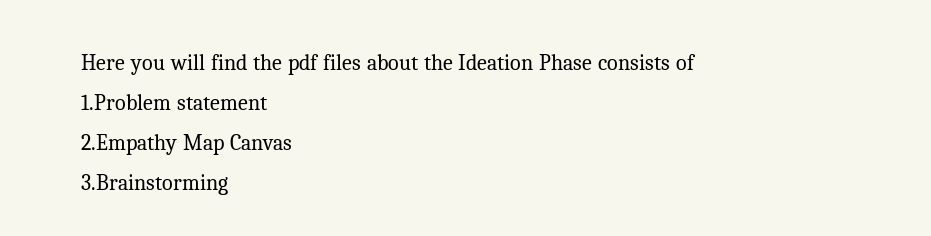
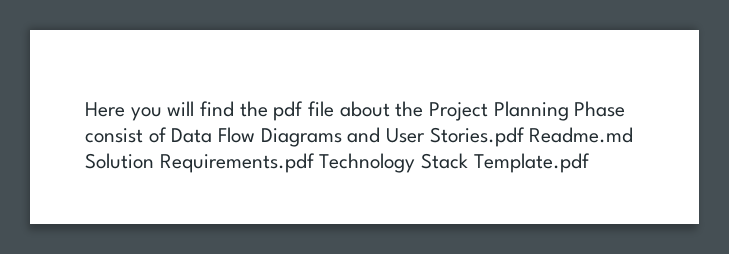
- Here you will find the pdf files about the Ideation Phase consists of
- 1.Problem statement
- 2.Empathy Map Canvas
- 3.Brainstorming
+ Here you will find the pdf file about the Project Planning Phase consist of Data Flow Diagrams and User Stories.pdf Readme.md Solution Requirements.pdf Technology Stack Template.pdf

